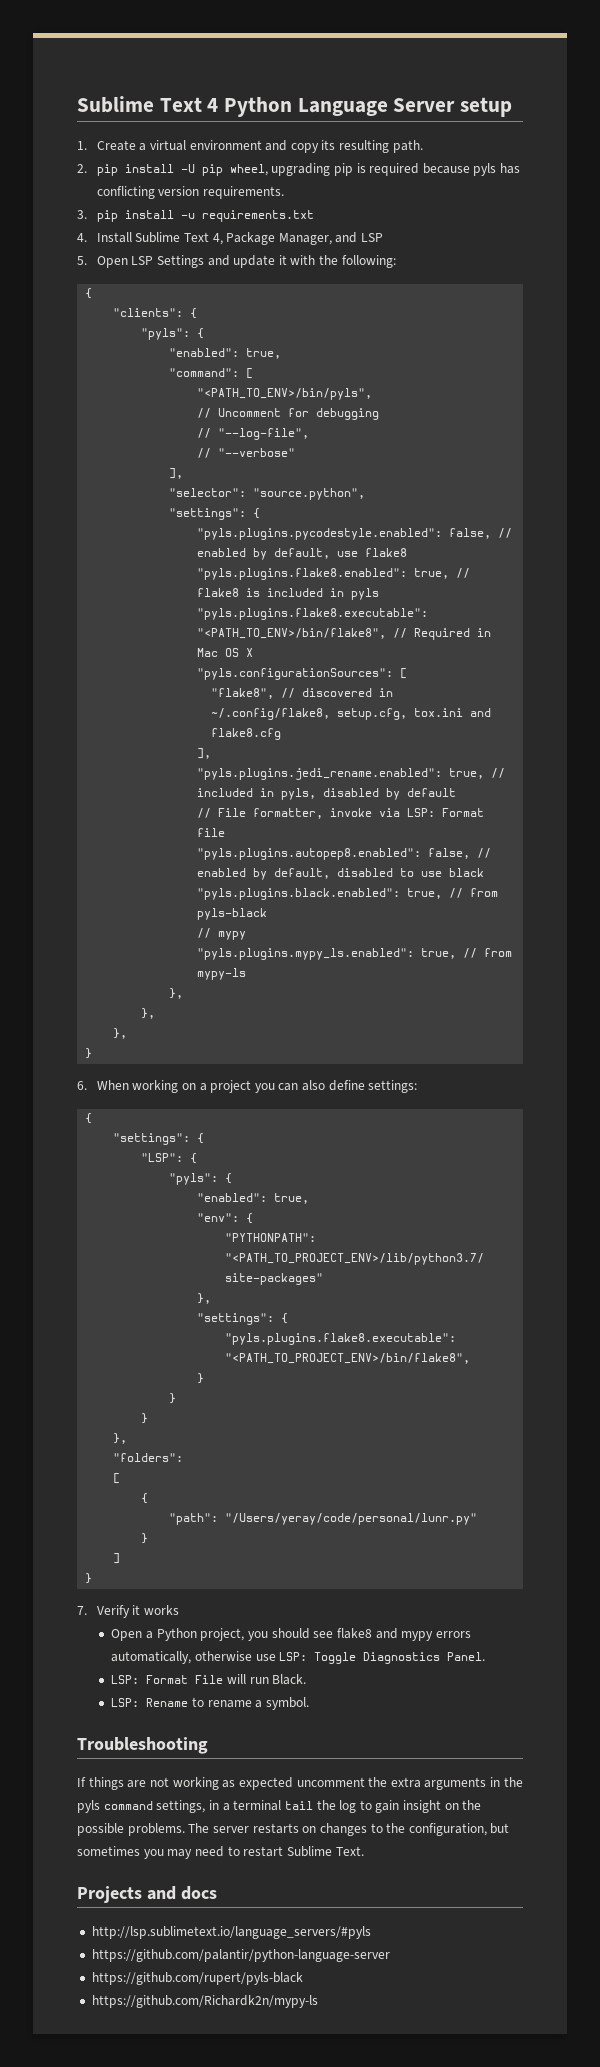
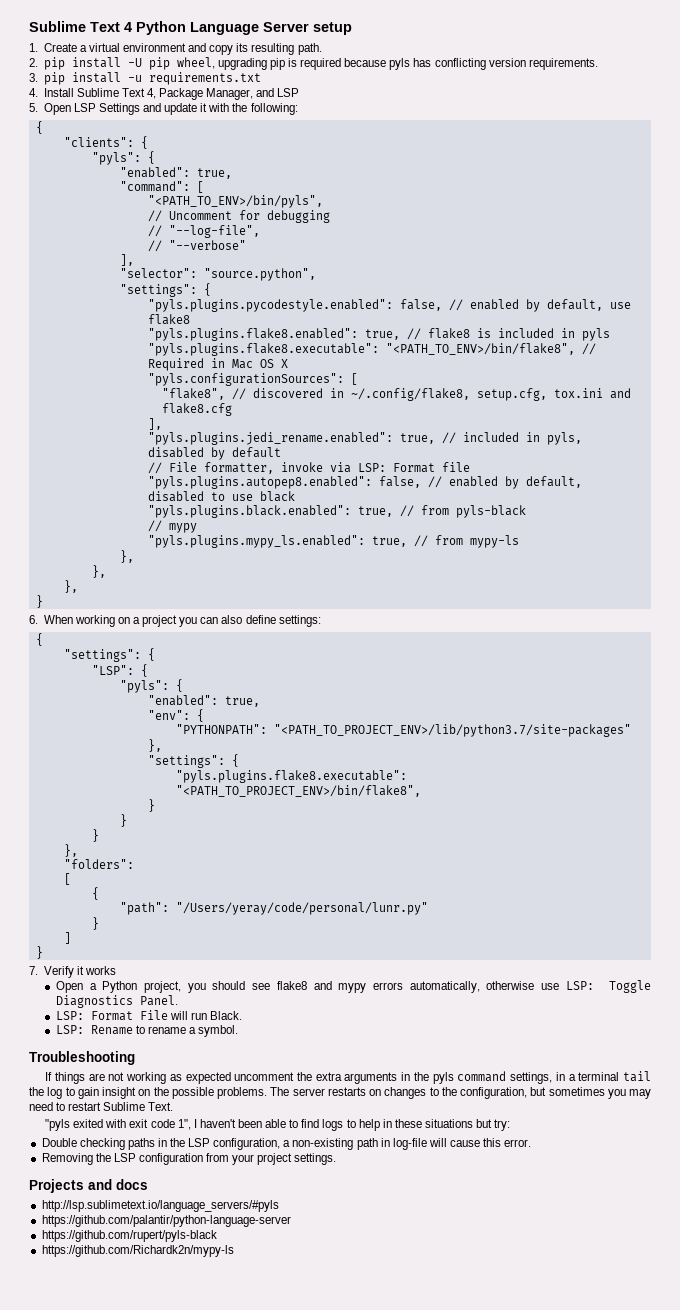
+ "pyls exited with exit code 1", I haven't been able to find logs to help in these situations but try:
+ Double checking paths in the LSP configuration, a non-existing path in log-file will cause this error.
+ Removing the LSP configuration from your project settings.

